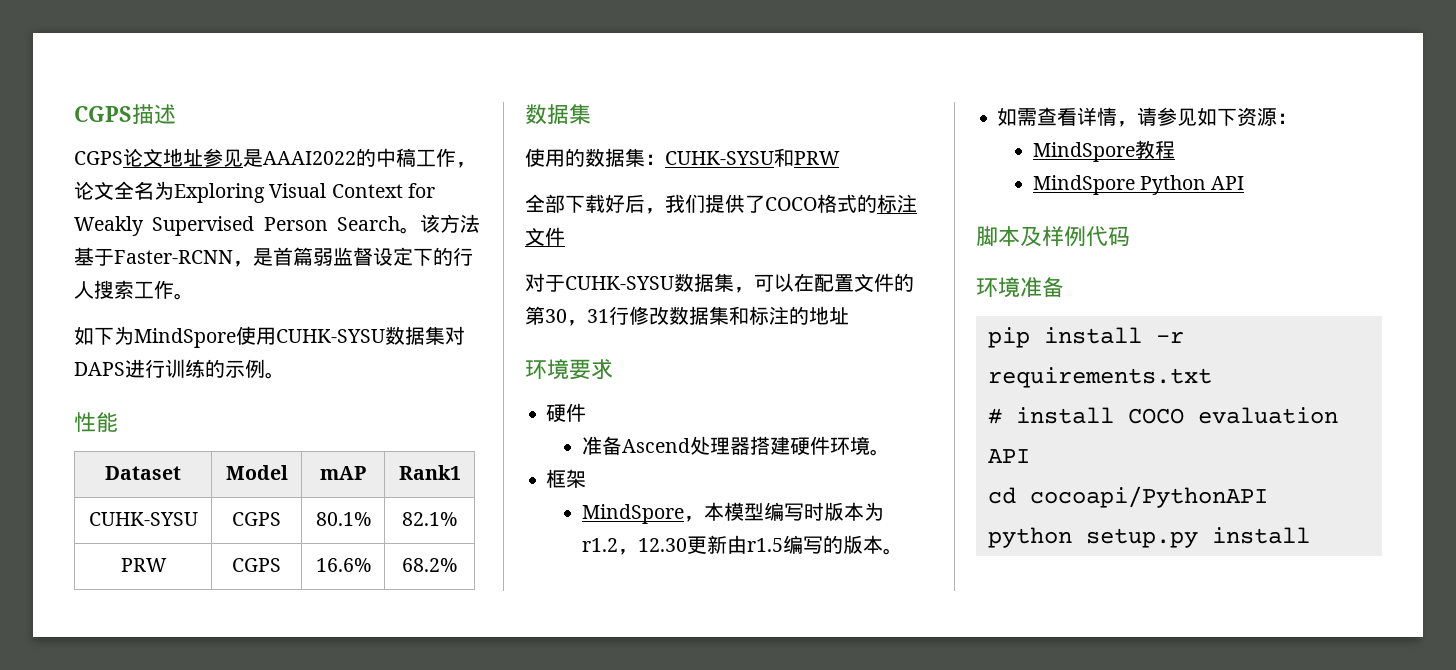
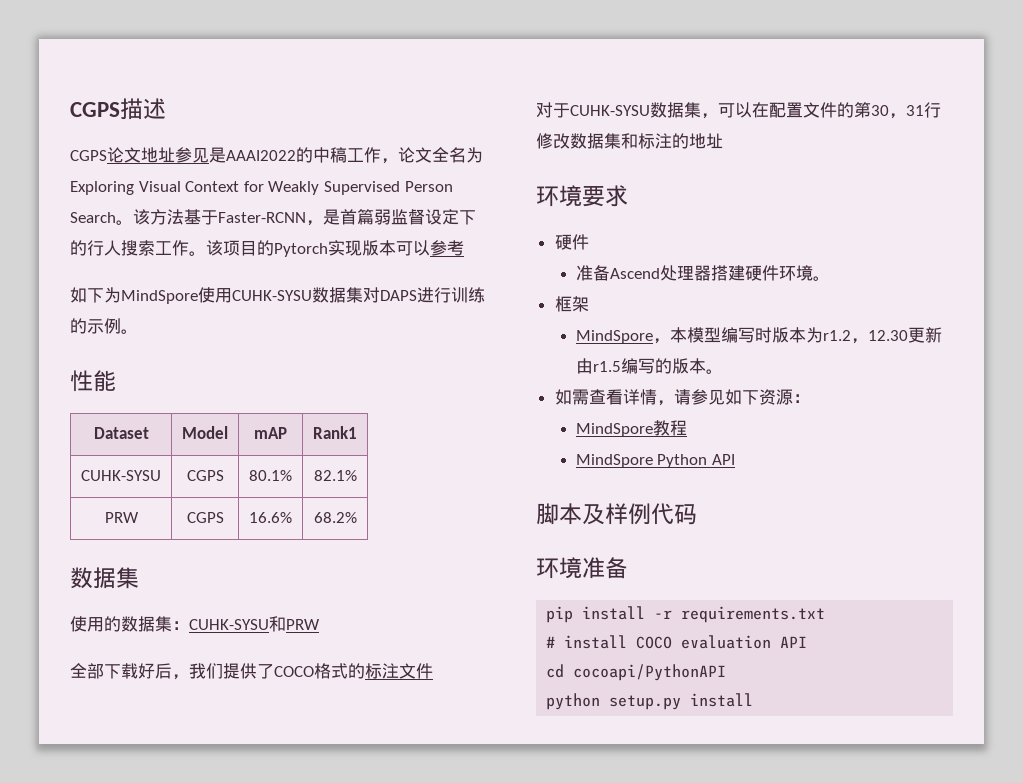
+ 该项目的Pytorch实现版本可以参考

